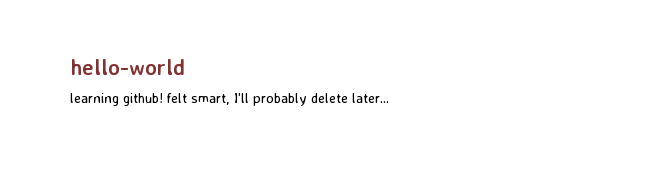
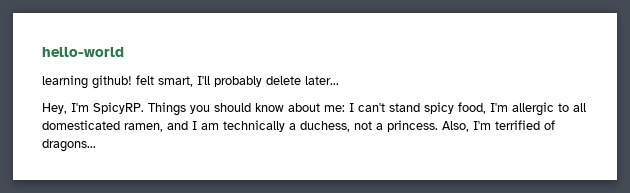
+ Hey, I'm SpicyRP. Things you should know about me: I can't stand spicy food, I'm allergic to all domesticated ramen, and I am technically a duchess, not a princess. Also, I'm terrified of dragons...

